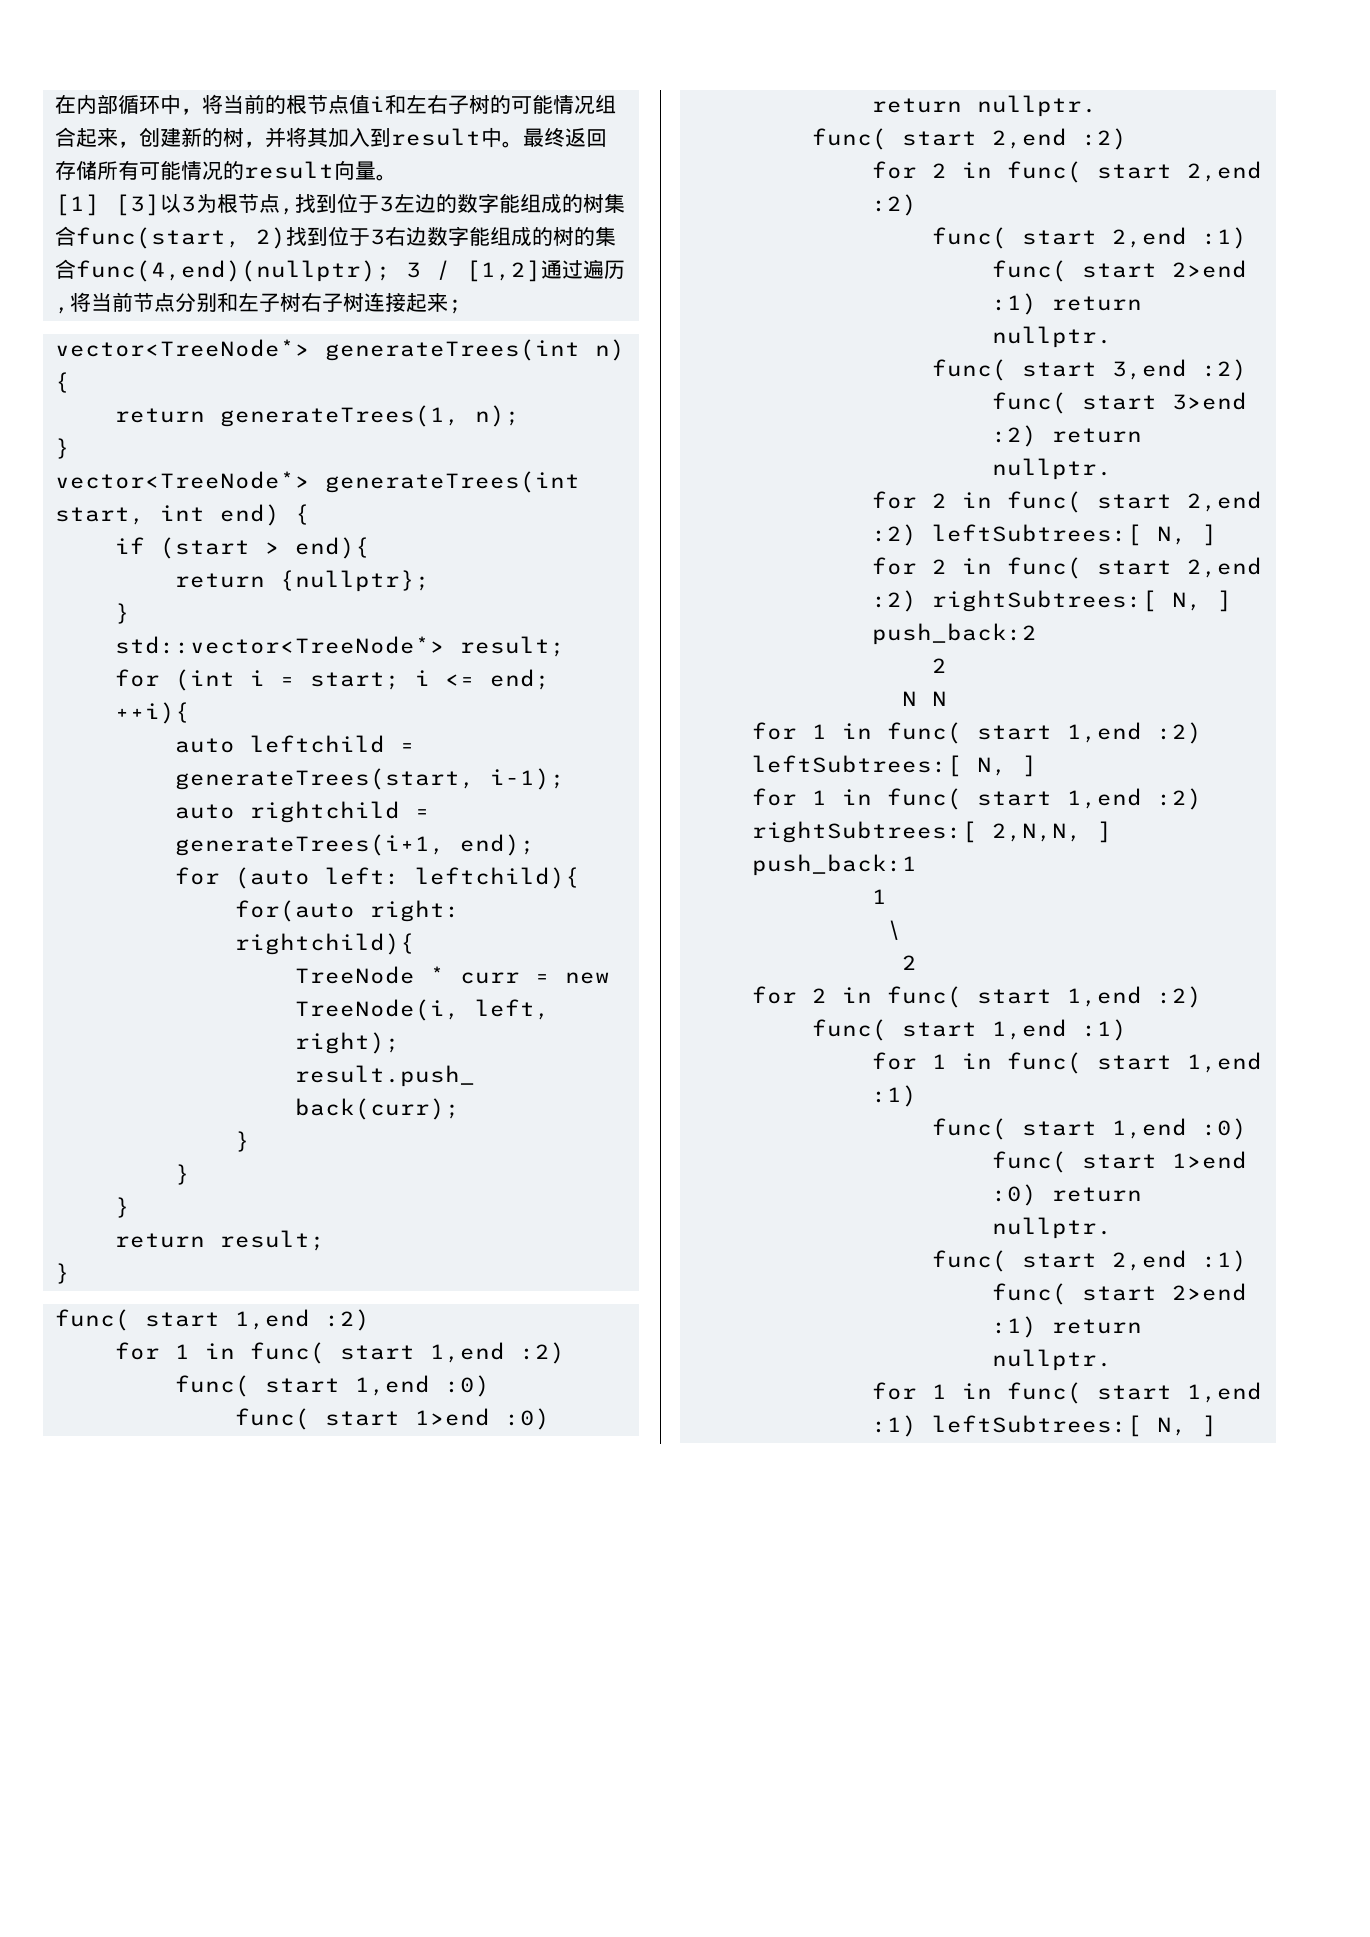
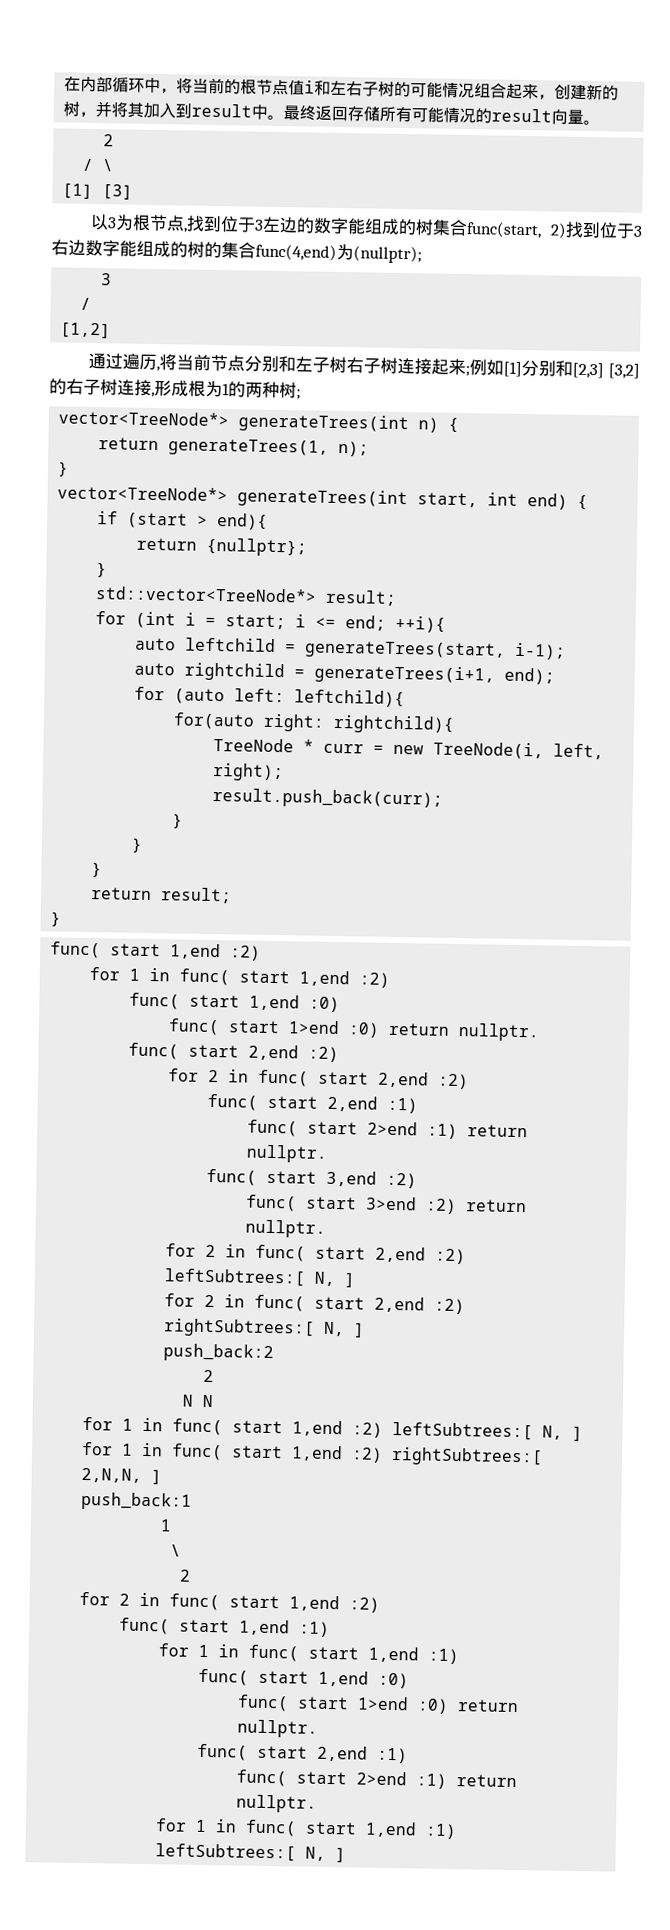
  最终返回存储所有可能情况的result向量。
+ 2
+ / \
- [1] [3]以3为根节点,找到位于3左边的数字能组成的树集合func(start, 2)找到位于3右边数字能组成的树的集合func(4,end)(nullptr); 3 / [1,2]通过遍历,将当前节点分别和左子树右子树连接起来;
+ [1] [3]
+ 以3为根节点,找到位于3左边的数字能组成的树集合func(start, 2)找到位于3右边数字能组成的树的集合func(4,end)为(nullptr);
+ 3
+ /
+ [1,2]
+ 通过遍历,将当前节点分别和左子树右子树连接起来;例如[1]分别和[2,3] [3,2]的右子树连接,形成根为1的两种树;

